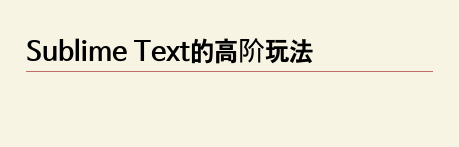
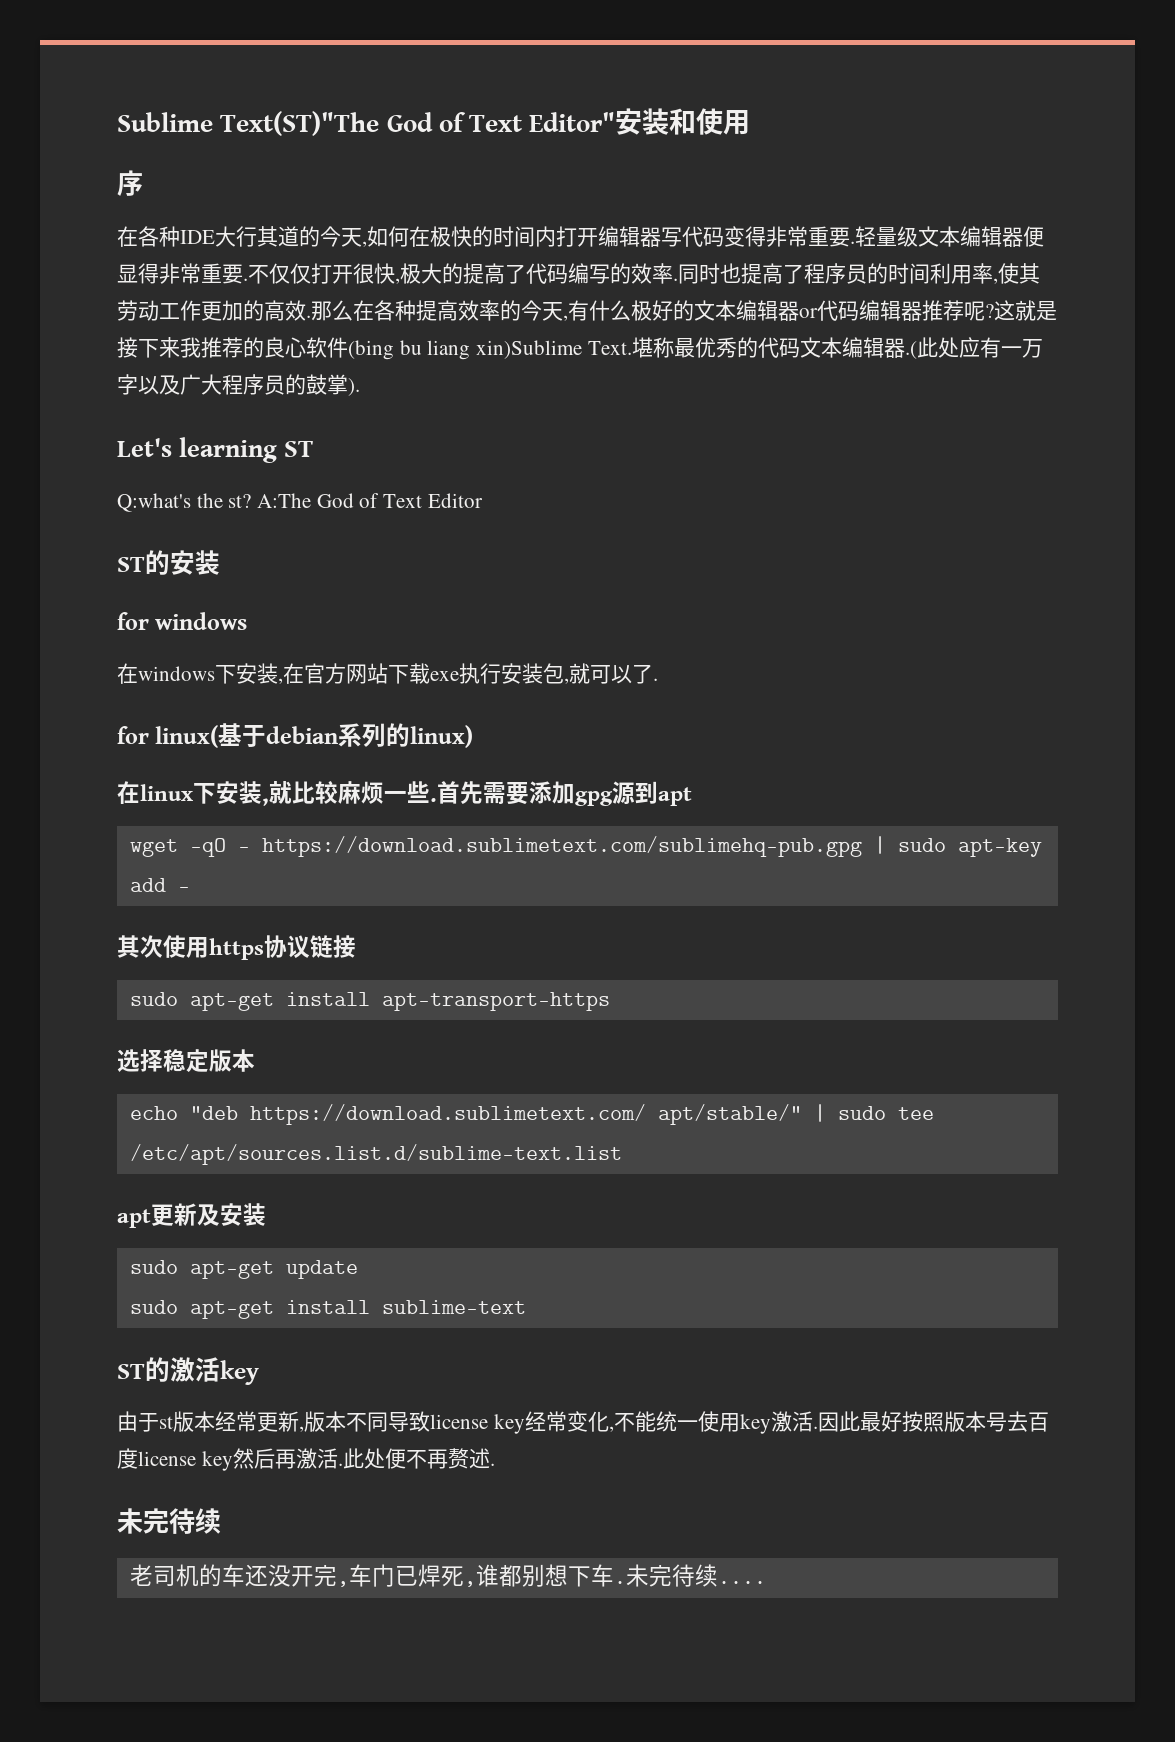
- Sublime Text的高阶玩法
+ Sublime Text(ST)"The God of Text Editor"安装和使用
+ 序
+ 在各种IDE大行其道的今天,如何在极快的时间内打开编辑器写代码变得非常重要.轻量级文本编辑器便显得非常重要.不仅仅打开很快,极大的提高了代码编写的效率.同时也提高了程序员的时间利用率,使其劳动工作更加的高效.那么在各种提高效率的今天,有什么极好的文本编辑器or代码编辑器推荐呢?这就是接下来我推荐的良心软件(bing bu liang xin)Sublime Text.堪称最优秀的代码文本编辑器.(此处应有一万字以及广大程序员的鼓掌).
+ Let's learning ST
+ Q:what's the st? A:The God of Text Editor
+ ST的安装
+ for windows
+ 在windows下安装,在官方网站下载exe执行安装包,就可以了.
+ for linux(基于debian系列的linux)
+ 在linux下安装,就比较麻烦一些.首先需要添加gpg源到apt
+ wget -qO - https://download.sublimetext.com/sublimehq-pub.gpg | sudo apt-key add -
+ 其次使用https协议链接
+ sudo apt-get install apt-transport-https
+ 选择稳定版本
+ echo "deb https://download.sublimetext.com/ apt/stable/" | sudo tee /etc/apt/sources.list.d/sublime-text.list
+ apt更新及安装
+ sudo apt-get update
+ sudo apt-get install sublime-text
+ ST的激活key
+ 由于st版本经常更新,版本不同导致license key经常变化,不能统一使用key激活.因此最好按照版本号去百度license key然后再激活.此处便不再赘述.
+ 未完待续
+ 老司机的车还没开完,车门已焊死,谁都别想下车.未完待续....

